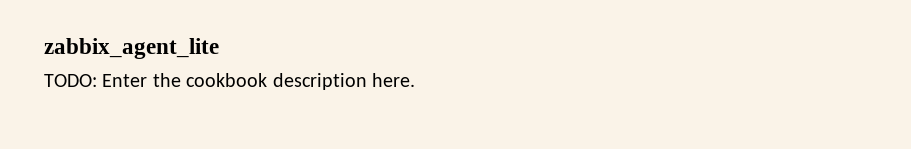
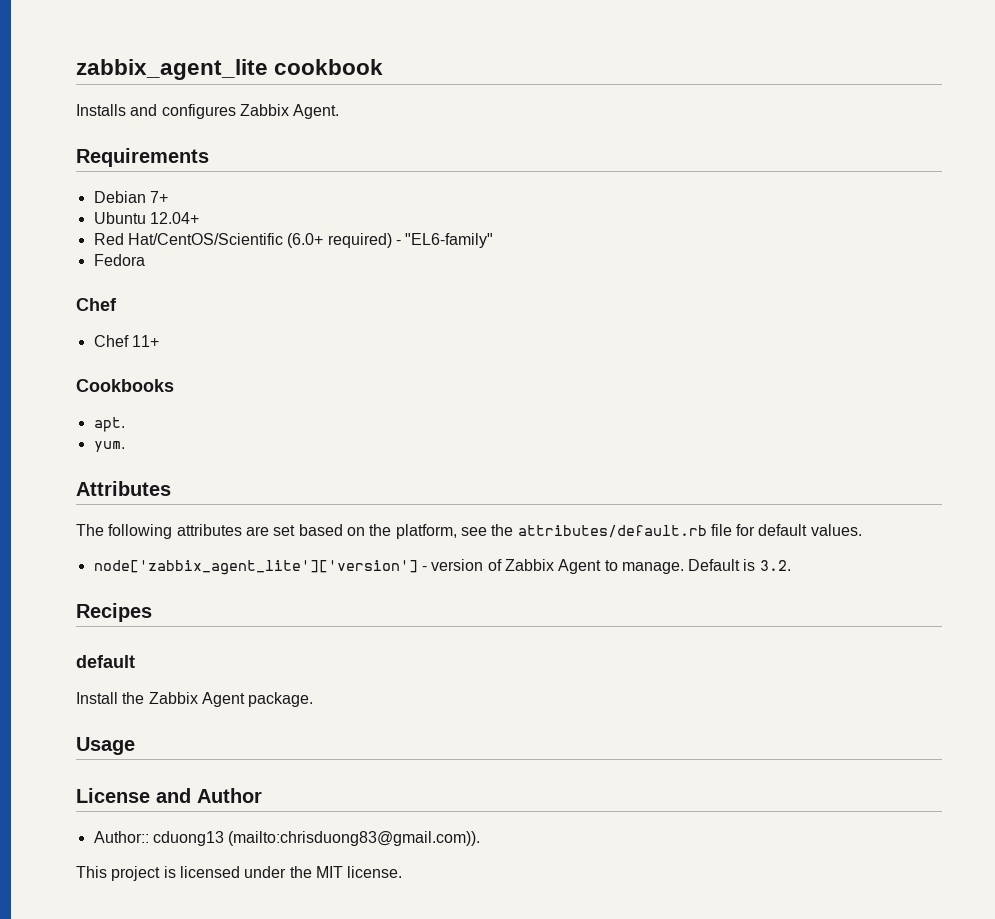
- zabbix_agent_lite
- TODO: Enter the cookbook description here.
+ zabbix_agent_lite cookbook
+ Installs and configures Zabbix Agent.
+ Requirements
+ Debian 7+
+ Ubuntu 12.04+
+ Red Hat/CentOS/Scientific (6.0+ required) - "EL6-family"
+ Fedora
+ Chef
+ Chef 11+
+ Cookbooks
+ apt.
+ yum.
+ Attributes
+ The following attributes are set based on the platform, see the attributes/default.rb file for default values.
+ node['zabbix_agent_lite']['version'] - version of Zabbix Agent to manage. Default is 3.2.
+ Recipes
+ default
+ Install the Zabbix Agent package.
+ Usage
+ License and Author
+ Author:: cduong13 (mailto:chrisduong83@gmail.com)).
+ This project is licensed under the MIT license.

